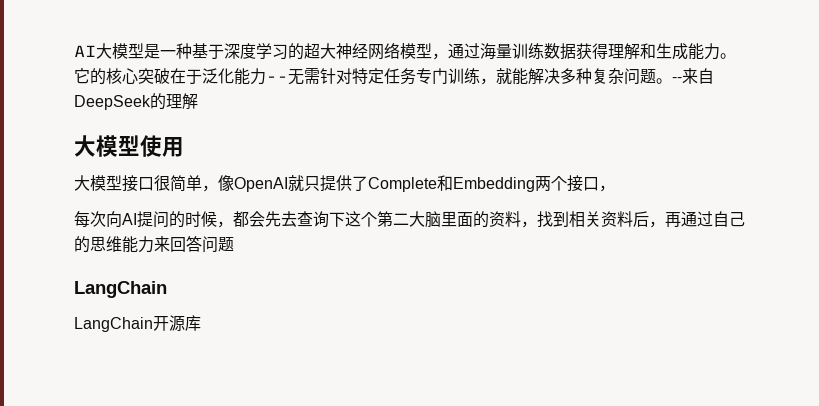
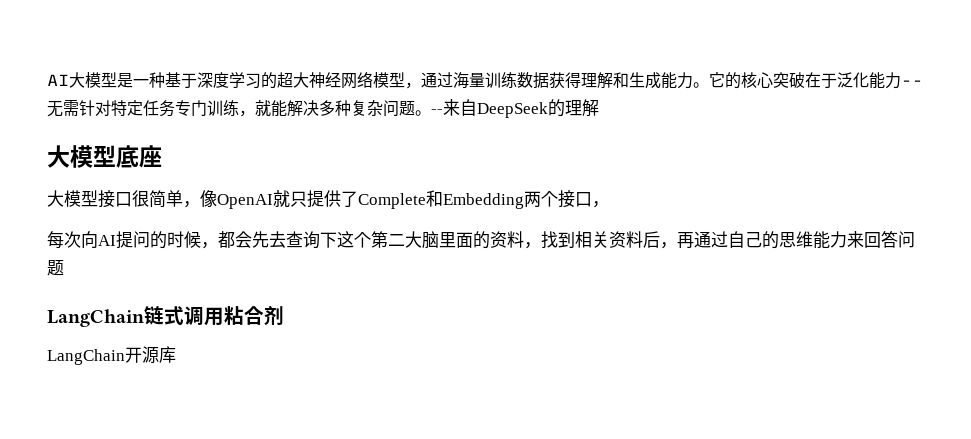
- 大模型使用
+ 大模型底座
  每次向AI提问的时候，都会先去查询下这个第二大脑里面的资料，找到相关资料后，再通过自己的思维能力来回答问题
- LangChain
+ LangChain链式调用粘合剂

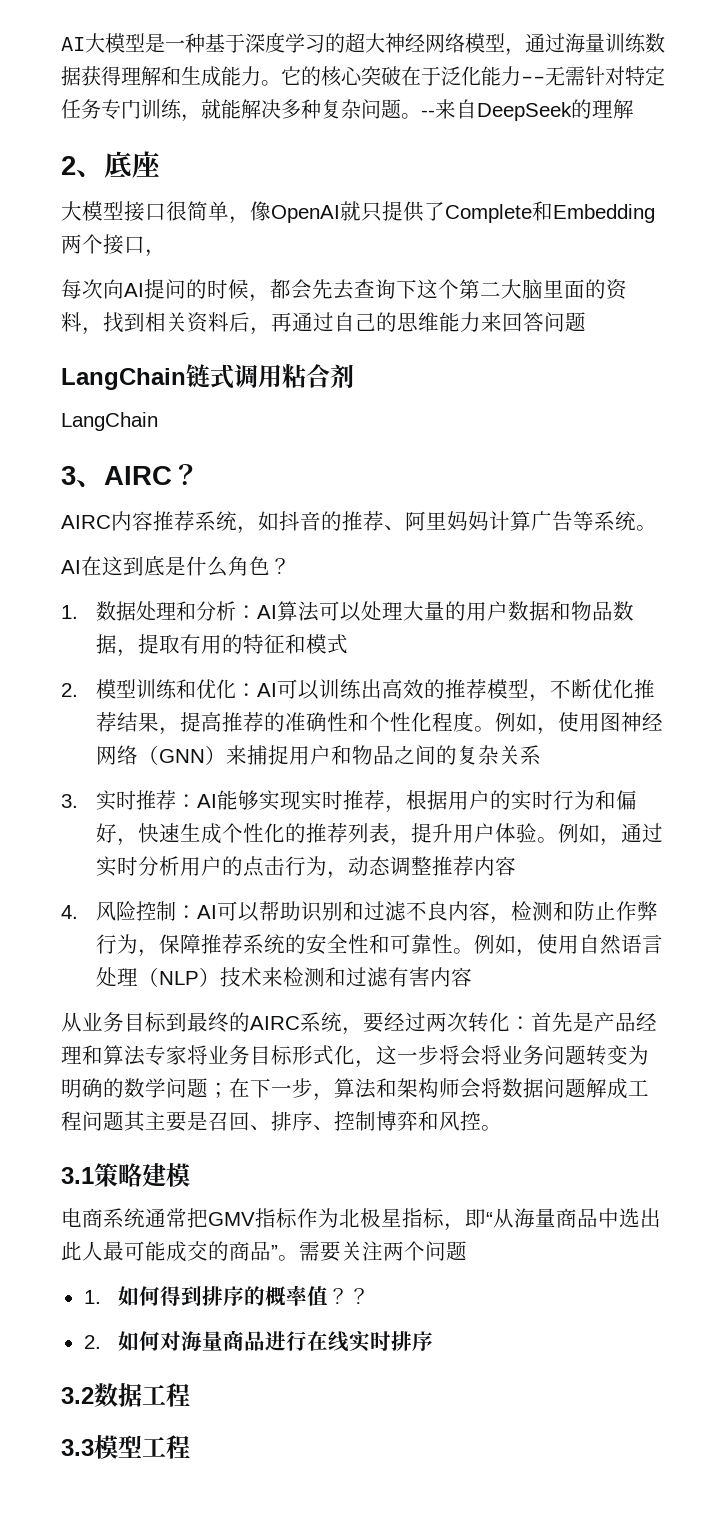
- 大模型底座
+ 2、底座
  LangChain链式调用粘合剂
- LangChain开源库
+ LangChain
+ 3、AIRC？
+ AIRC内容推荐系统，如抖音的推荐、阿里妈妈计算广告等系统。
+ AI在这到底是什么角色？
+ 1.数据处理和分析：AI算法可以处理大量的用户数据和物品数据，提取有用的特征和模式
+ 2.模型训练和优化：AI可以训练出高效的推荐模型，不断优化推荐结果，提高推荐的准确性和个性化程度。例如，使用图神经网络（GNN）来捕捉用户和物品之间的复杂关系
+ 3.实时推荐：AI能够实现实时推荐，根据用户的实时行为和偏好，快速生成个性化的推荐列表，提升用户体验。例如，通过实时分析用户的点击行为，动态调整推荐内容
+ 4.风险控制：AI可以帮助识别和过滤不良内容，检测和防止作弊行为，保障推荐系统的安全性和可靠性。例如，使用自然语言处理（NLP）技术来检测和过滤有害内容
+ 从业务目标到最终的AIRC系统，要经过两次转化：首先是产品经理和算法专家将业务目标形式化，这一步将会将业务问题转变为明确的数学问题；在下一步，算法和架构师会将数据问题解成工程问题其主要是召回、排序、控制博弈和风控。
+ 3.1策略建模
+ 电商系统通常把GMV指标作为北极星指标，即“从海量商品中选出此人最可能成交的商品”。需要关注两个问题
+ 1.如何得到排序的概率值？？
+ 2.如何对海量商品进行在线实时排序
+ 3.2数据工程
+ 3.3模型工程

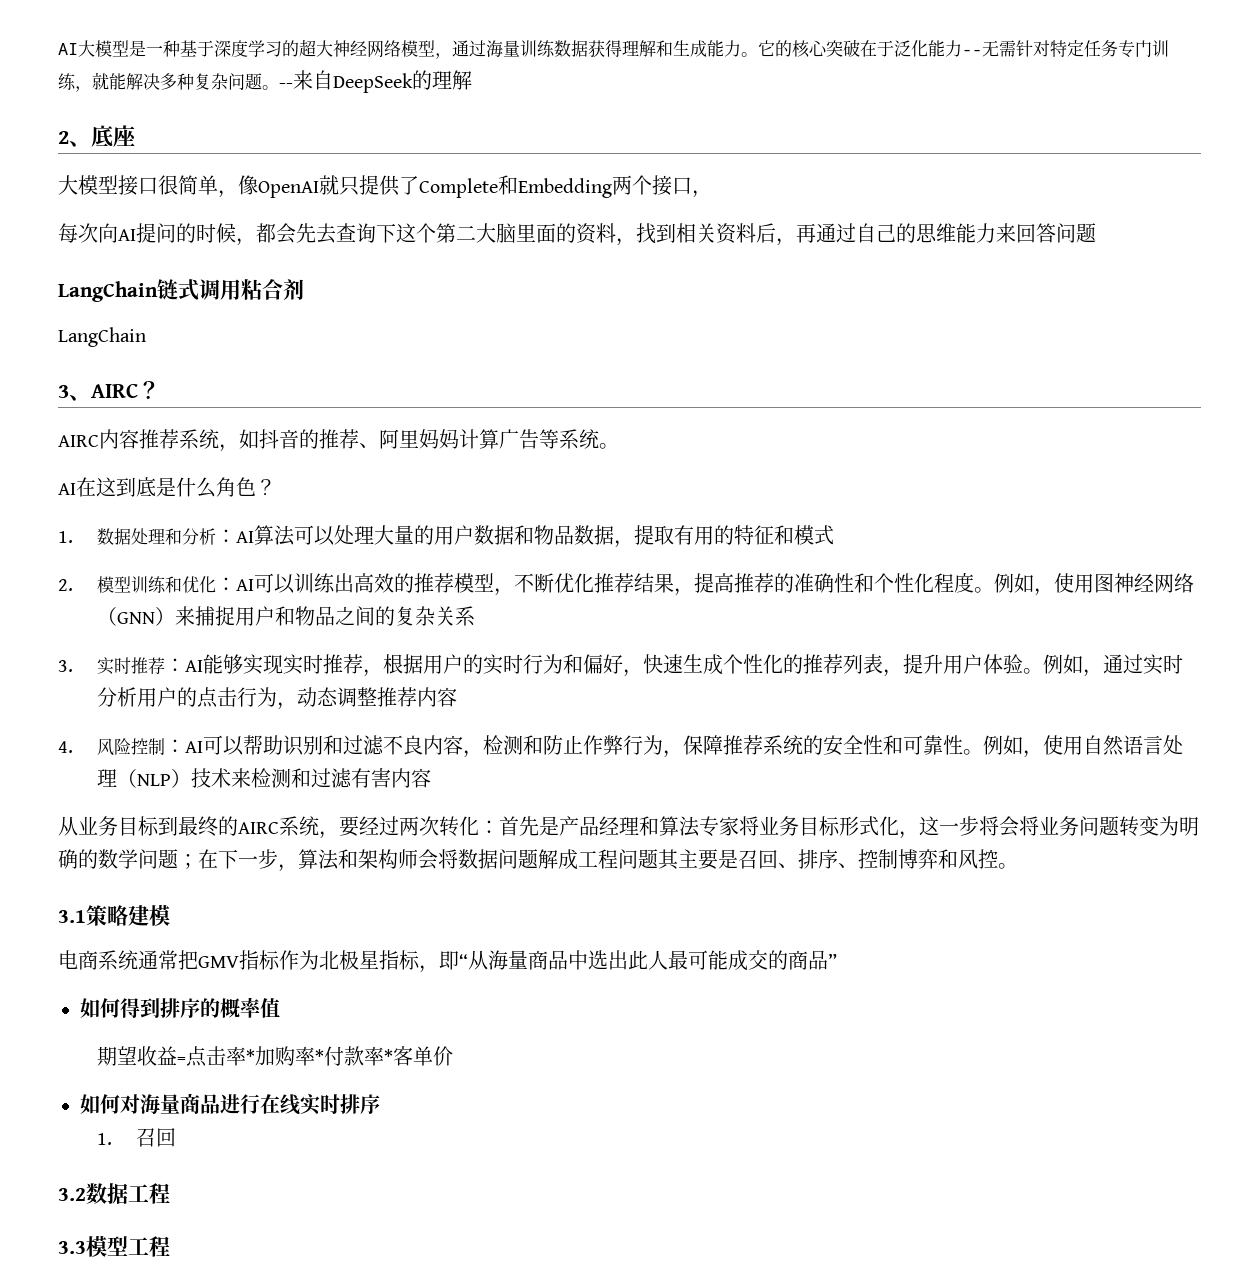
- 电商系统通常把GMV指标作为北极星指标，即“从海量商品中选出此人最可能成交的商品”。需要关注两个问题
- 1.如何得到排序的概率值？？
- 2.如何对海量商品进行在线实时排序
+ 电商系统通常把GMV指标作为北极星指标，即“从海量商品中选出此人最可能成交的商品”
+ 如何得到排序的概率值
+ 期望收益=点击率*加购率*付款率*客单价
+ 如何对海量商品进行在线实时排序
+ 1.召回

